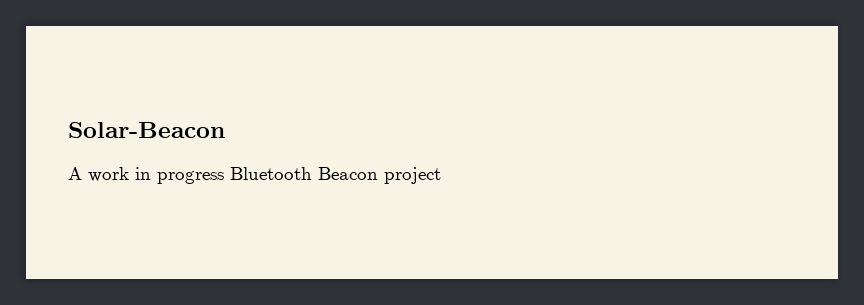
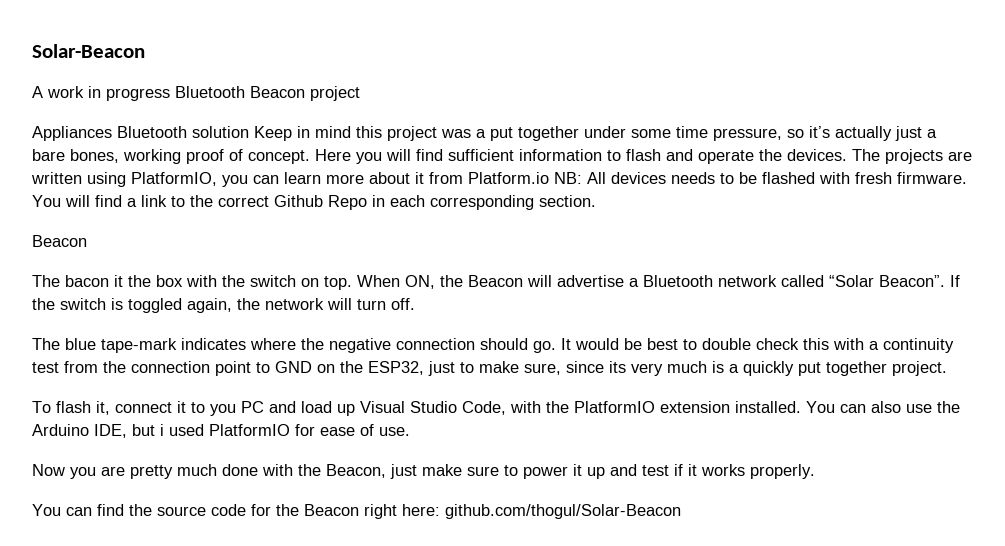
+ Appliances Bluetooth solution Keep in mind this project was a put together under some time pressure, so it’s actually just a bare bones, working proof of concept. Here you will find sufficient information to flash and operate the devices. The projects are written using PlatformIO, you can learn more about it from Platform.io NB: All devices needs to be flashed with fresh firmware. You will find a link to the correct Github Repo in each corresponding section.
+ Beacon
+ The bacon it the box with the switch on top. When ON, the Beacon will advertise a Bluetooth network called “Solar Beacon”. If the switch is toggled again, the network will turn off.
+ The blue tape-mark indicates where the negative connection should go. It would be best to double check this with a continuity test from the connection point to GND on the ESP32, just to make sure, since its very much is a quickly put together project.
+ To flash it, connect it to you PC and load up Visual Studio Code, with the PlatformIO extension installed. You can also use the Arduino IDE, but i used PlatformIO for ease of use.
+ Now you are pretty much done with the Beacon, just make sure to power it up and test if it works properly.
+ You can find the source code for the Beacon right here: github.com/thogul/Solar-Beacon

